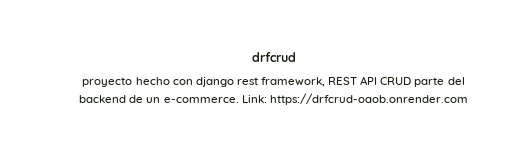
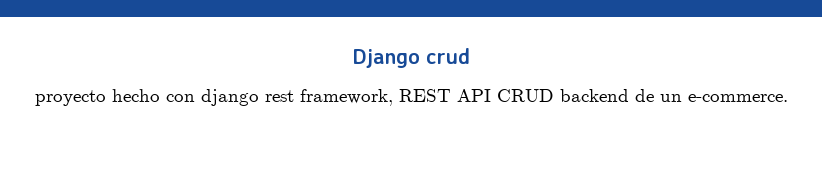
- drfcrud
+ Django crud
- proyecto hecho con django rest framework, REST API CRUD parte del backend de un e-commerce. Link: https://drfcrud-oaob.onrender.com
+ proyecto hecho con django rest framework, REST API CRUD backend de un e-commerce.

